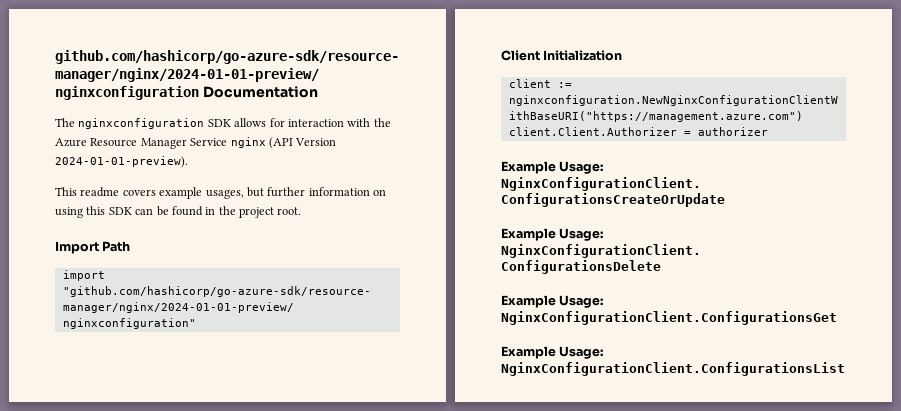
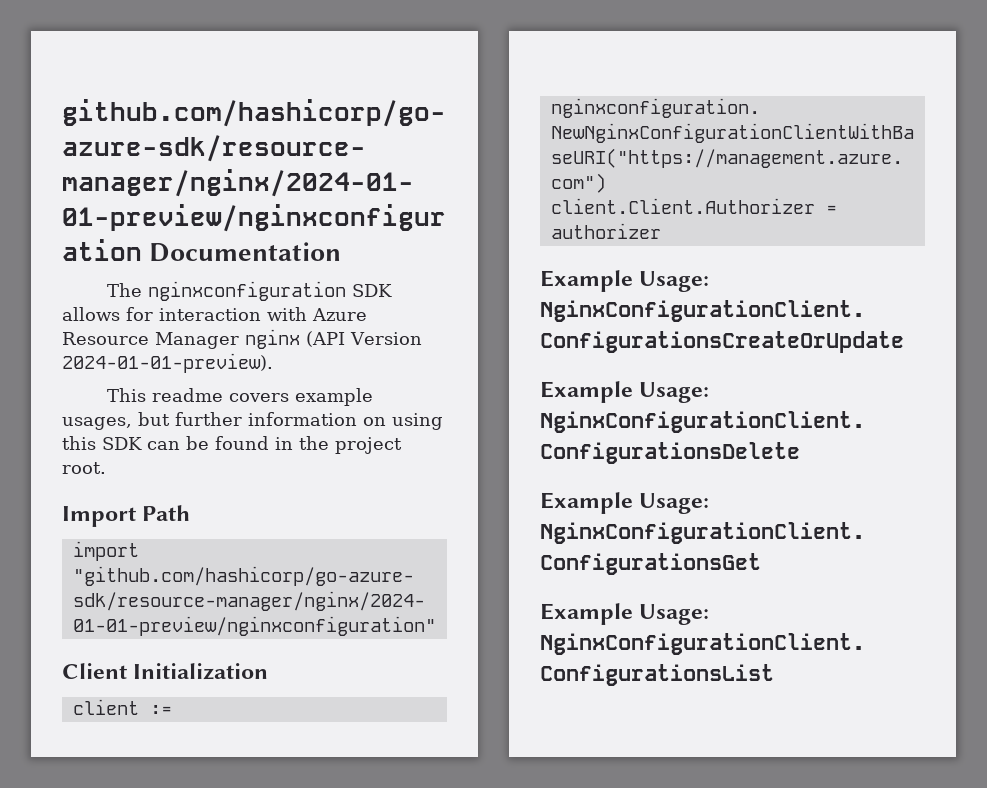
- The nginxconfiguration SDK allows for interaction with the Azure Resource Manager Service nginx (API Version 2024-01-01-preview).
+ The nginxconfiguration SDK allows for interaction with Azure Resource Manager nginx (API Version 2024-01-01-preview).

